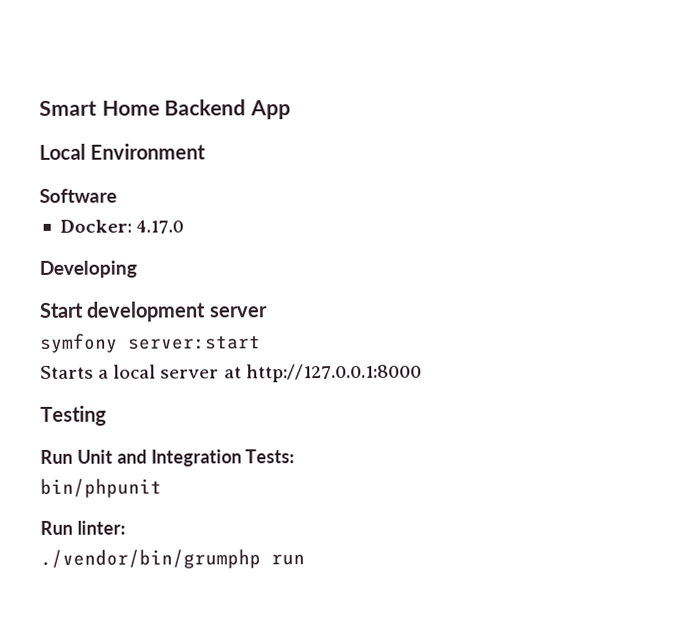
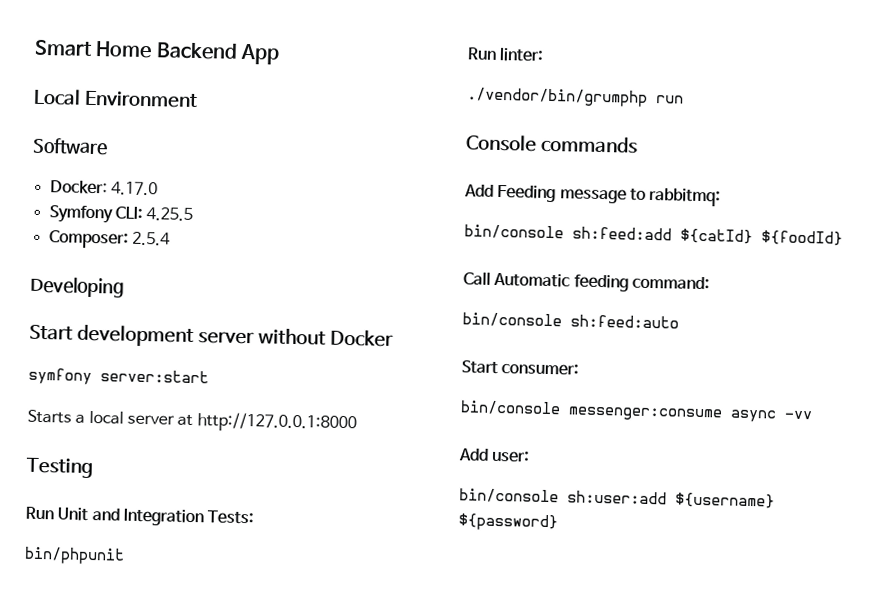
+ Symfony CLI: 4.25.5
+ Composer: 2.5.4
- Start development server
+ Start development server without Docker
+ Console commands
+ Add Feeding message to rabbitmq:
+ bin/console sh:feed:add ${catId} ${foodId}
+ Call Automatic feeding command:
+ bin/console sh:feed:auto
+ Start consumer:
+ bin/console messenger:consume async -vv
+ Add user:
+ bin/console sh:user:add ${username} ${password}

